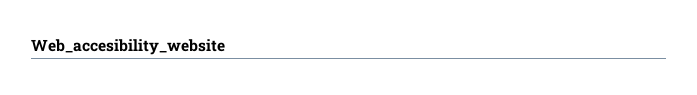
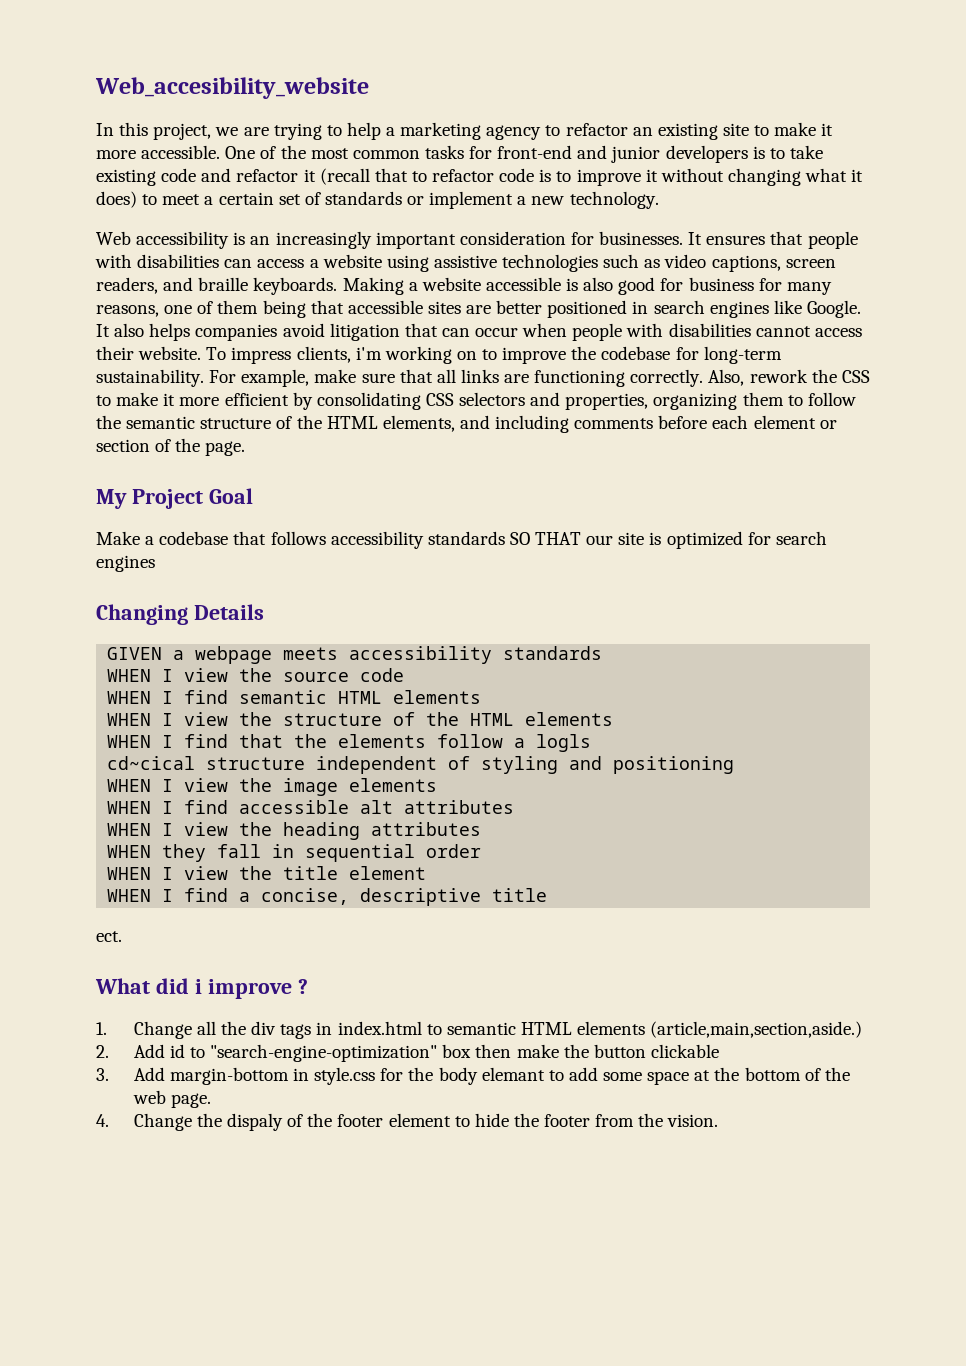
+ In this project, we are trying to help a marketing agency to refactor an existing site to make it more accessible. One of the most common tasks for front-end and junior developers is to take existing code and refactor it (recall that to refactor code is to improve it without changing what it does) to meet a certain set of standards or implement a new technology.
+ Web accessibility is an increasingly important consideration for businesses. It ensures that people with disabilities can access a website using assistive technologies such as video captions, screen readers, and braille keyboards. Making a website accessible is also good for business for many reasons, one of them being that accessible sites are better positioned in search engines like Google. It also helps companies avoid litigation that can occur when people with disabilities cannot access their website. To impress clients, i'm working on to improve the codebase for long-term sustainability. For example, make sure that all links are functioning correctly. Also, rework the CSS to make it more efficient by consolidating CSS selectors and properties, organizing them to follow the semantic structure of the HTML elements, and including comments before each element or section of the page.
+ My Project Goal
+ Make a codebase that follows accessibility standards SO THAT our site is optimized for search engines
+ Changing Details
+ GIVEN a webpage meets accessibility standards
+ WHEN I view the source code
+ WHEN I find semantic HTML elements
+ WHEN I view the structure of the HTML elements
+ WHEN I find that the elements follow a logls
+ cd~cical structure independent of styling and positioning
+ WHEN I view the image elements
+ WHEN I find accessible alt attributes
+ WHEN I view the heading attributes
+ WHEN they fall in sequential order
+ WHEN I view the title element
+ WHEN I find a concise, descriptive title
+ ect.
+ What did i improve ?
+ 1. Change all the div tags in index.html to semantic HTML elements (article,main,section,aside.)
+ 2. Add id to "search-engine-optimization" box then make the button clickable
+ 3. Add margin-bottom in style.css for the body elemant to add some space at the bottom of the web page.
+ 4. Change the dispaly of the footer element to hide the footer from the vision.

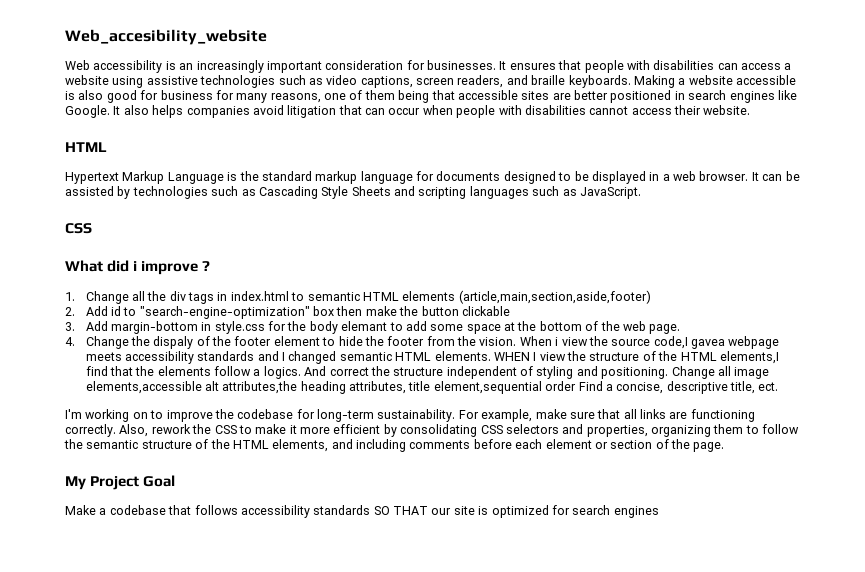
- In this project, we are trying to help a marketing agency to refactor an existing site to make it more accessible. One of the most common tasks for front-end and junior developers is to take existing code and refactor it (recall that to refactor code is to improve it without changing what it does) to meet a certain set of standards or implement a new technology.
- It also helps companies avoid litigation that can occur when people with disabilities cannot access their website. To impress clients, i'm working on to improve the codebase for long-term sustainability.
+ It also helps companies avoid litigation that can occur when people with disabilities cannot access their website.
+ HTML
+ Hypertext Markup Language is the standard markup language for documents designed to be displayed in a web browser. It can be assisted by technologies such as Cascading Style Sheets and scripting languages such as JavaScript.
+ CSS
+ What did i improve ?
+ 1. Change all the div tags in index.html to semantic HTML elements (article,main,section,aside,footer)
+ 2. Add id to "search-engine-optimization" box then make the button clickable
+ 3. Add margin-bottom in style.css for the body elemant to add some space at the bottom of the web page.
+ 4. Change the dispaly of the footer element to hide the footer from the vision. When i view the source code,I gavea webpage meets accessibility standards and I changed semantic HTML elements. WHEN I view the structure of the HTML elements,I find that the elements follow a logics. And correct the structure independent of styling and positioning. Change all image elements,accessible alt attributes,the heading attributes, title element,sequential order Find a concise, descriptive title, ect.
+ I'm working on to improve the codebase for long-term sustainability.
- Changing Details
- GIVEN a webpage meets accessibility standards
- WHEN I view the source code
- WHEN I find semantic HTML elements
- WHEN I view the structure of the HTML elements
- WHEN I find that the elements follow a logls
- cd~cical structure independent of styling and positioning
- WHEN I view the image elements
- WHEN I find accessible alt attributes
- WHEN I view the heading attributes
- WHEN they fall in sequential order
- WHEN I view the title element
- WHEN I find a concise, descriptive title
- ect.
- What did i improve ?
- 1. Change all the div tags in index.html to semantic HTML elements (article,main,section,aside.)
- 2. Add id to "search-engine-optimization" box then make the button clickable
- 3. Add margin-bottom in style.css for the body elemant to add some space at the bottom of the web page.
- 4. Change the dispaly of the footer element to hide the footer from the vision.

